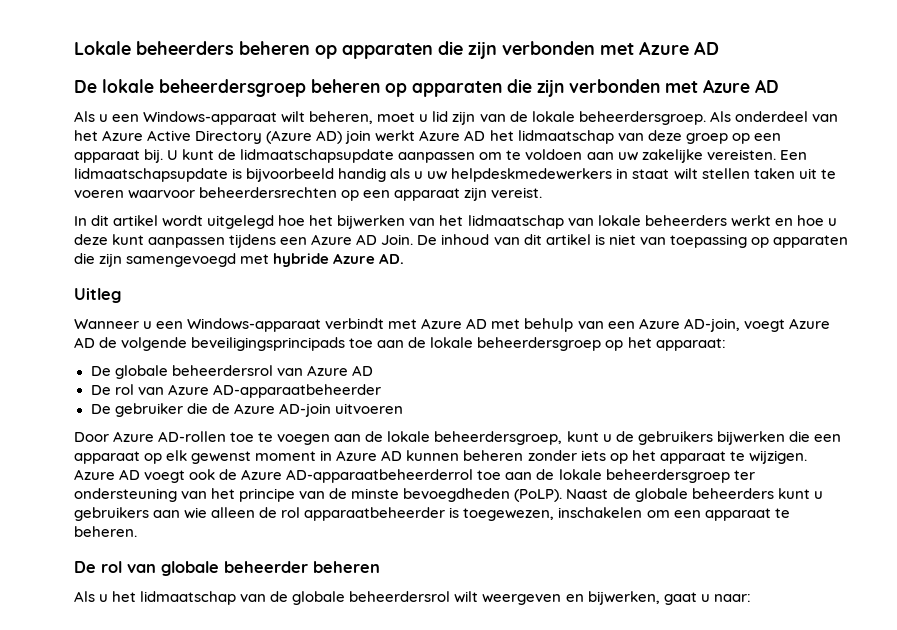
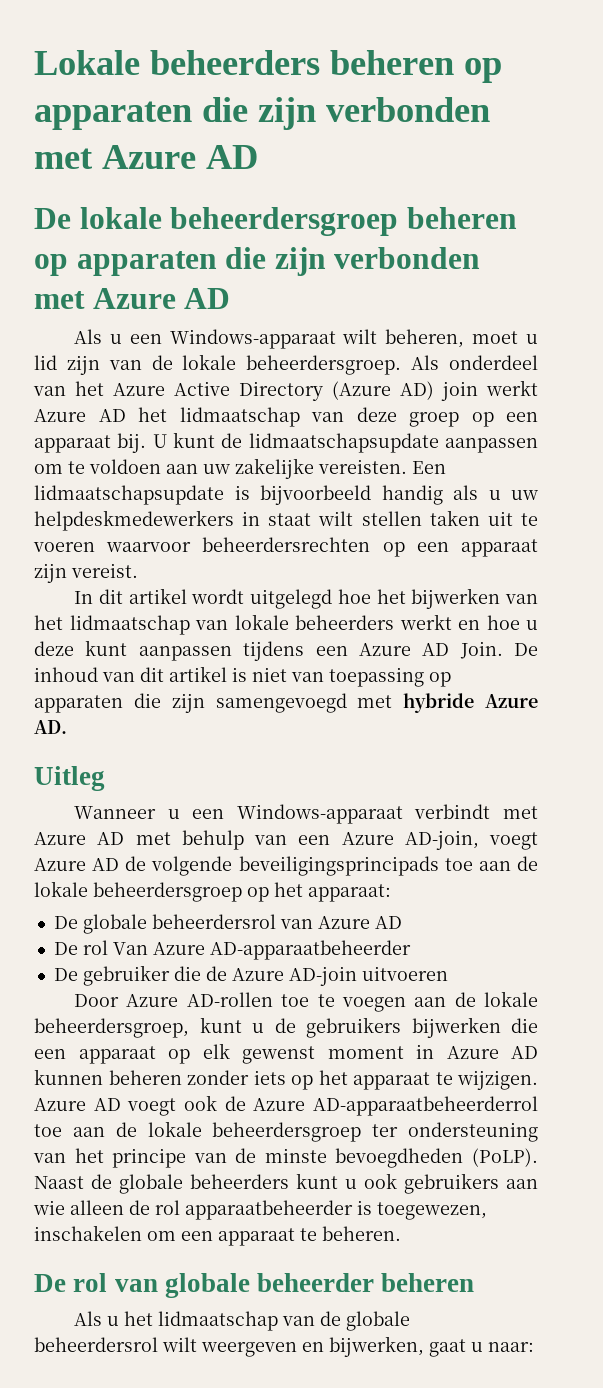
- De rol van Azure AD-apparaatbeheerder
+ De rol Van Azure AD-apparaatbeheerder
- Naast de globale beheerders kunt u gebruikers aan wie alleen de rol apparaatbeheerder is toegewezen, inschakelen om een apparaat te beheren.
+ Naast de globale beheerders kunt u ook gebruikers aan wie alleen de rol apparaatbeheerder is toegewezen, inschakelen om een apparaat te beheren.

